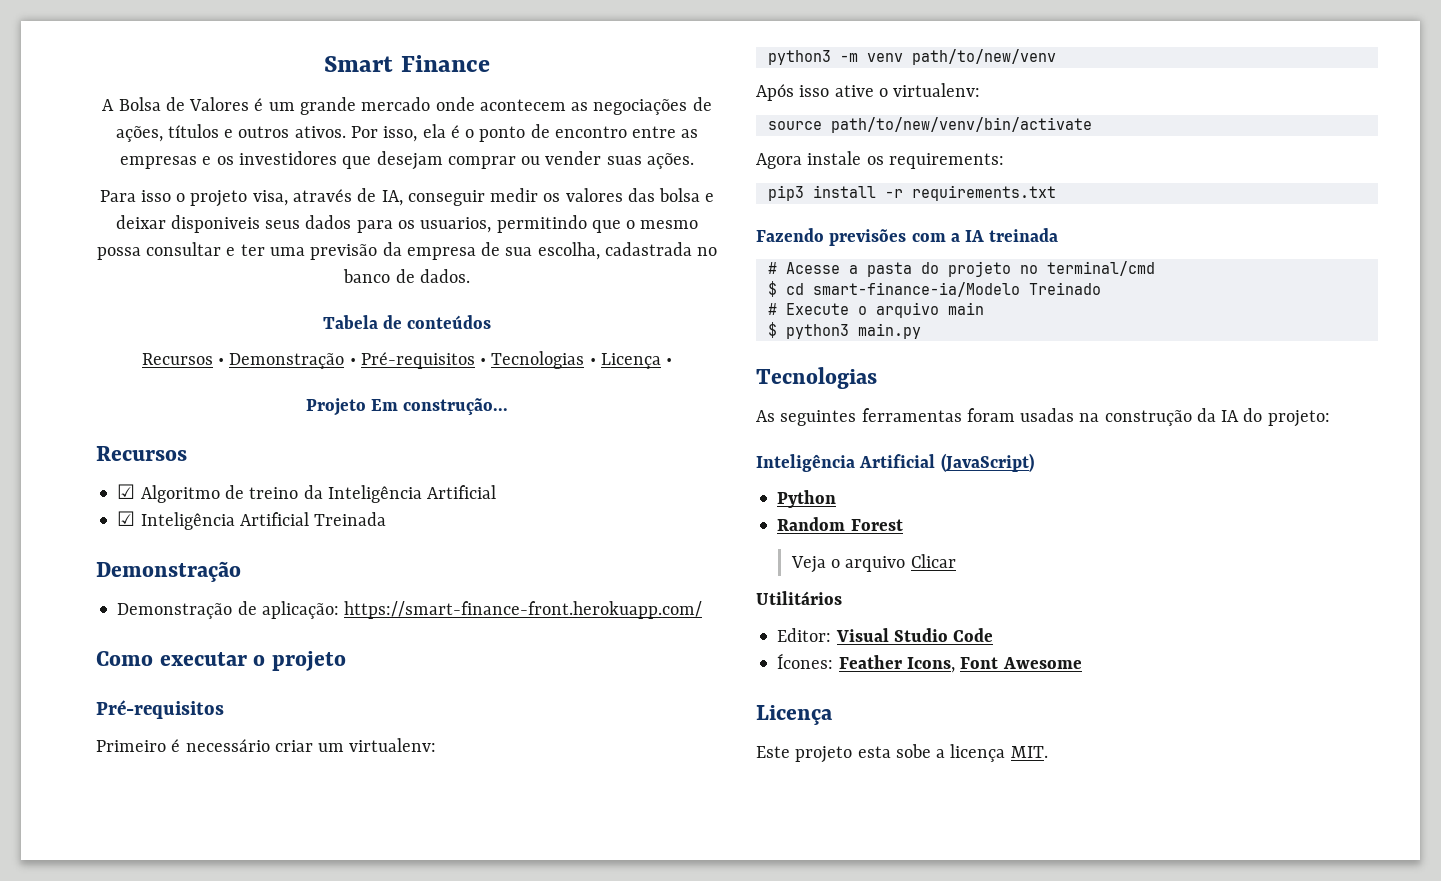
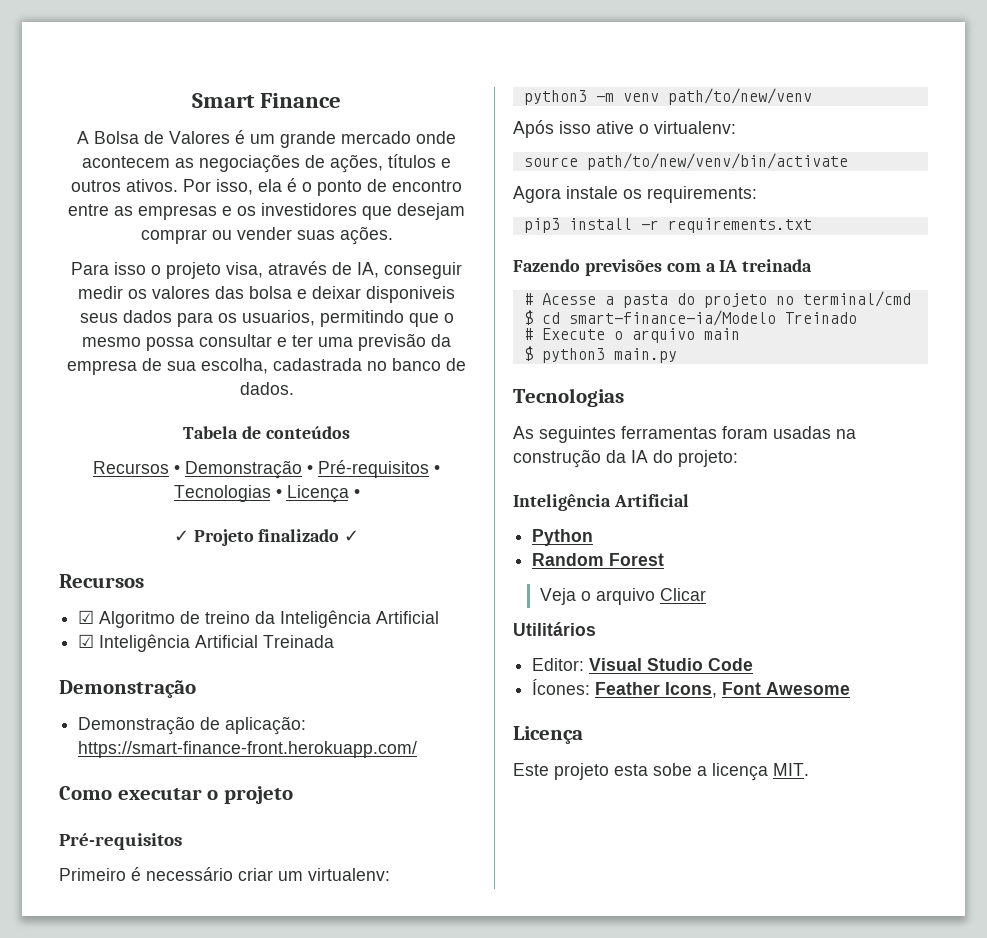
- Projeto Em construção...
+ ✓ Projeto finalizado ✓
  As seguintes ferramentas foram usadas na construção da IA do projeto:
- Inteligência Artificial (JavaScript)
+ Inteligência Artificial

